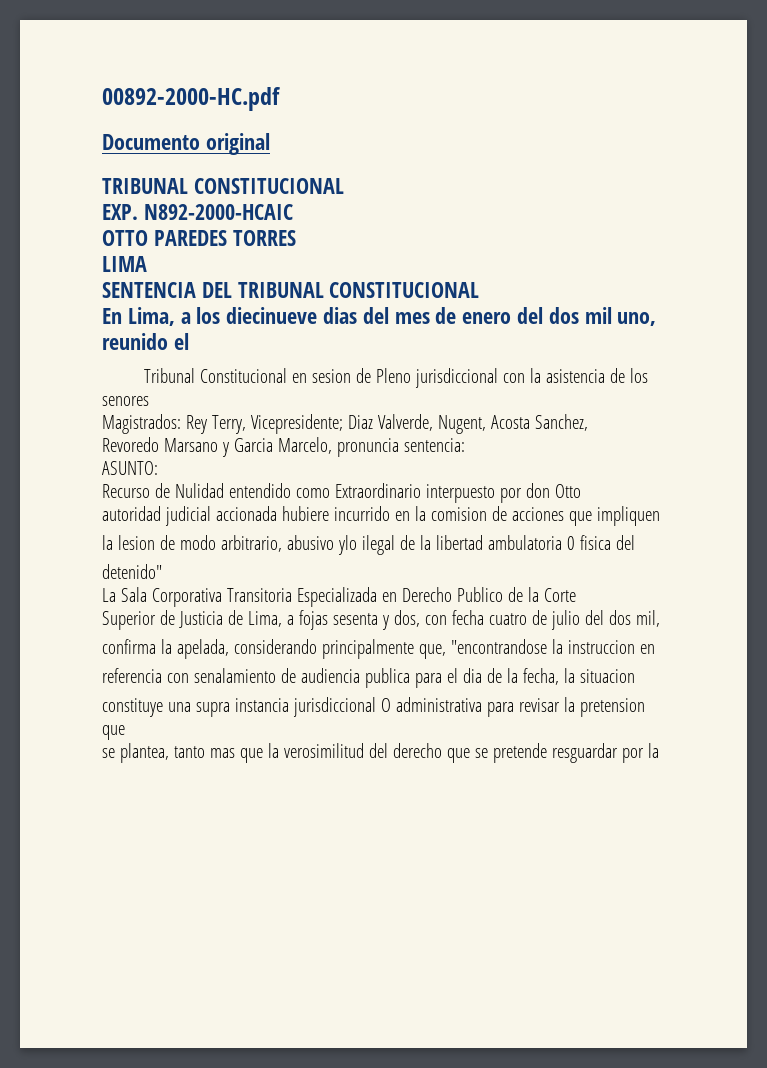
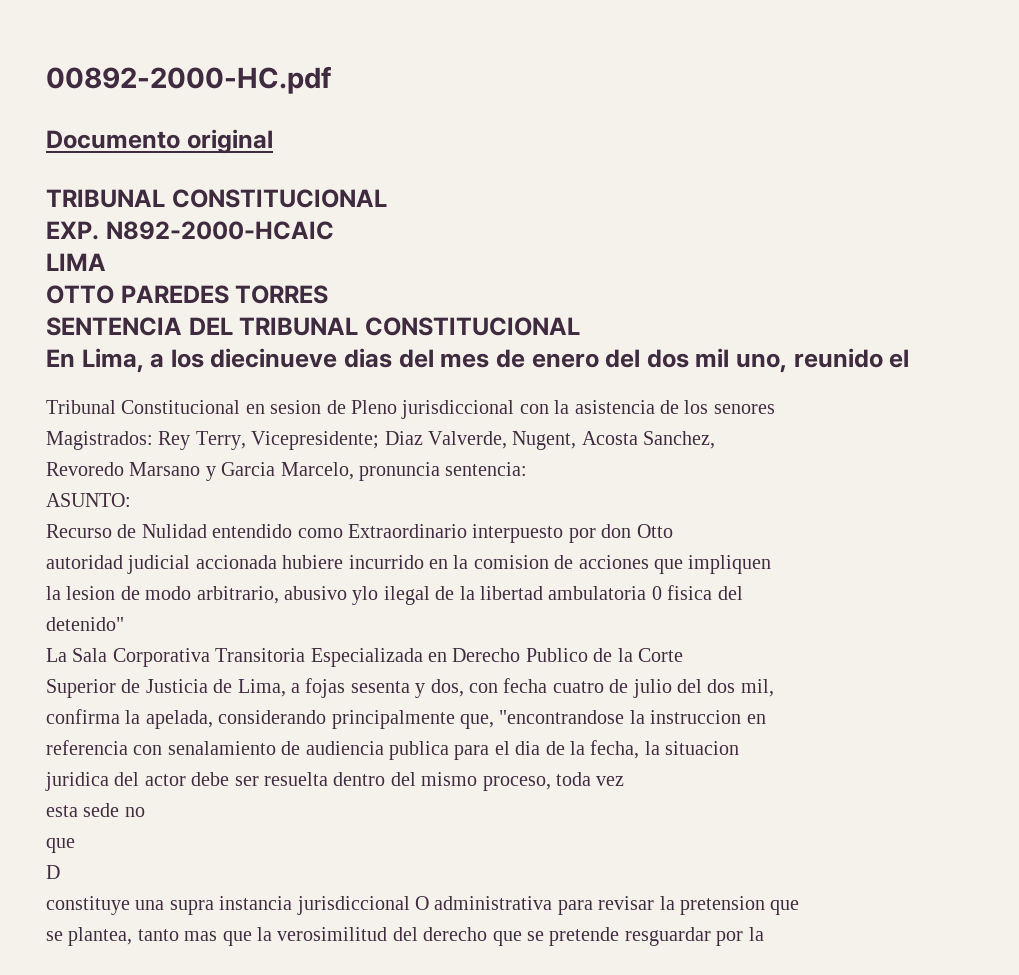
+ LIMA
- LIMA
+ juridica del actor debe ser resuelta dentro del mismo proceso, toda vez
+ esta sede no
+ que
+ D

